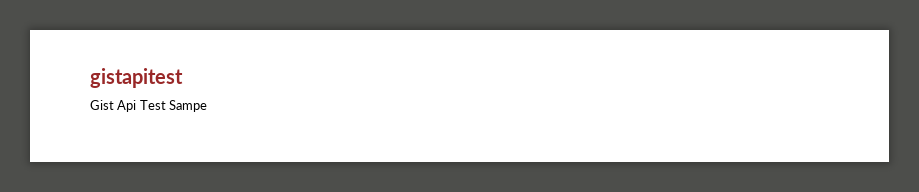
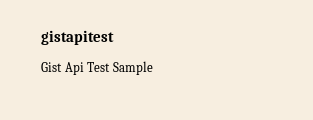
- Gist Api Test Sampe
+ Gist Api Test Sample

